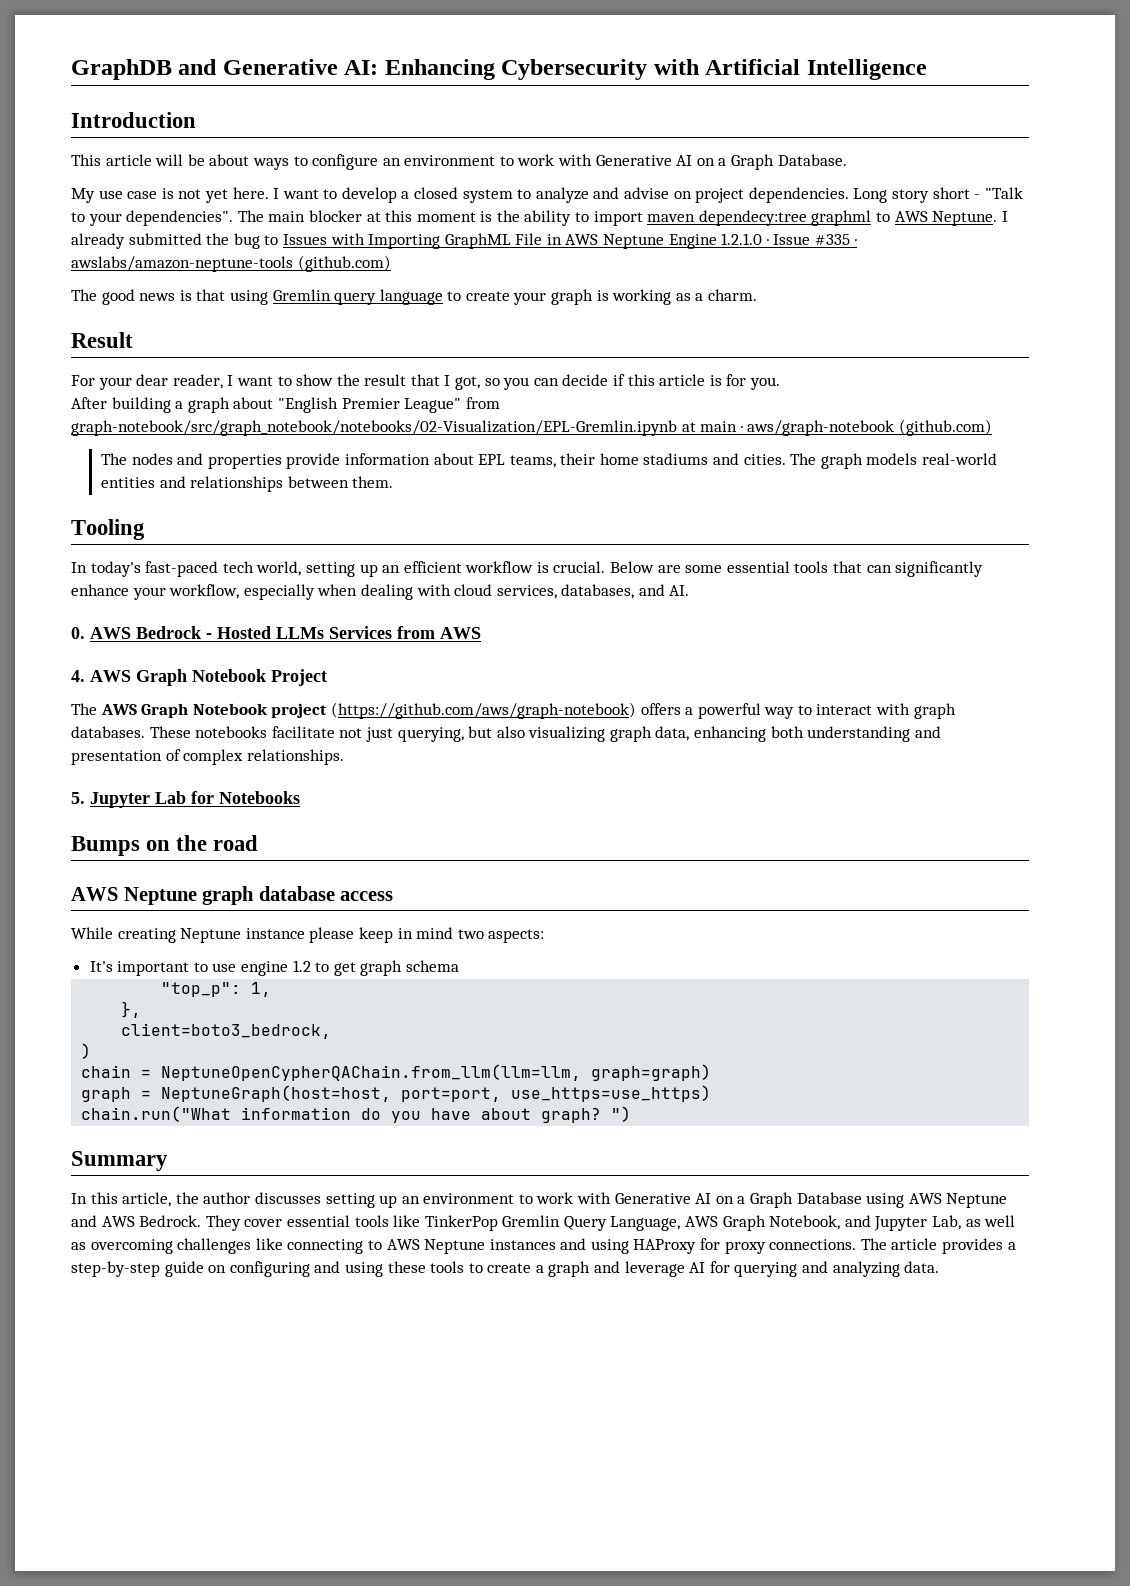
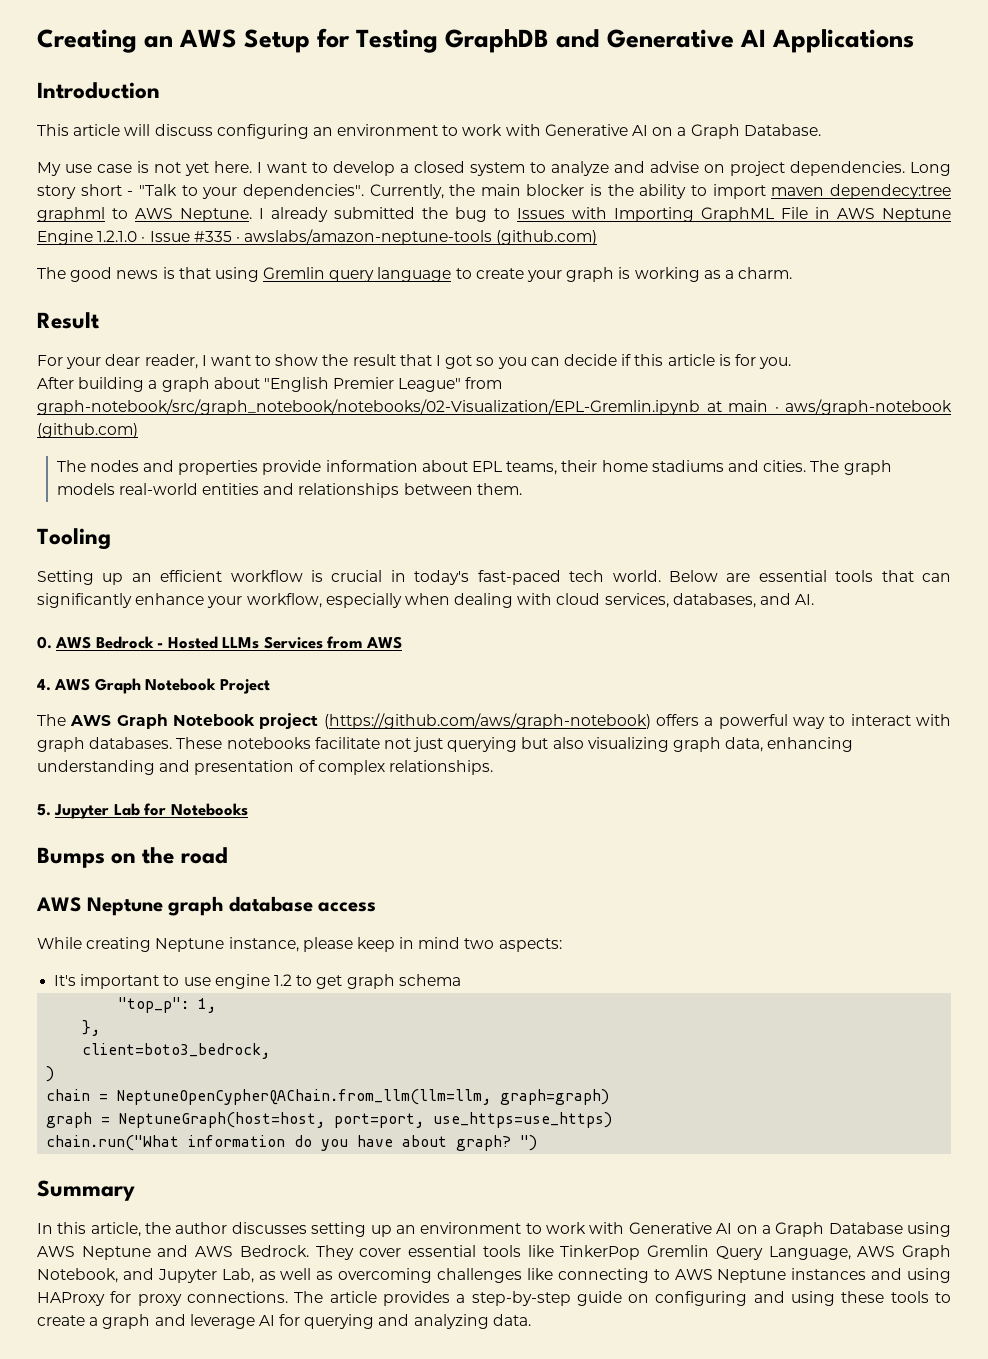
- GraphDB and Generative AI: Enhancing Cybersecurity with Artificial Intelligence
+ Creating an AWS Setup for Testing GraphDB and Generative AI Applications
- This article will be about ways to configure an environment to work with Generative AI on a Graph Database.
+ This article will discuss configuring an environment to work with Generative AI on a Graph Database.
- The main blocker at this moment is the ability to import maven dependecy:tree graphml to AWS Neptune.
+ Currently, the main blocker is the ability to import maven dependecy:tree graphml to AWS Neptune.
- For your dear reader, I want to show the result that I got, so you can decide if this article is for you.
+ For your dear reader, I want to show the result that I got so you can decide if this article is for you.
- In today's fast-paced tech world, setting up an efficient workflow is crucial.
+ Setting up an efficient workflow is crucial in today's fast-paced tech world.
- Below are some essential tools that can significantly enhance your workflow, especially when dealing with cloud services, databases, and AI.
+ Below are essential tools that can significantly enhance your workflow, especially when dealing with cloud services, databases, and AI.
- These notebooks facilitate not just querying, but also visualizing graph data, enhancing both understanding and presentation of complex relationships.
+ These notebooks facilitate not just querying but also visualizing graph data, enhancing understanding and presentation of complex relationships.
- While creating Neptune instance please keep in mind two aspects:
+ While creating Neptune instance, please keep in mind two aspects:

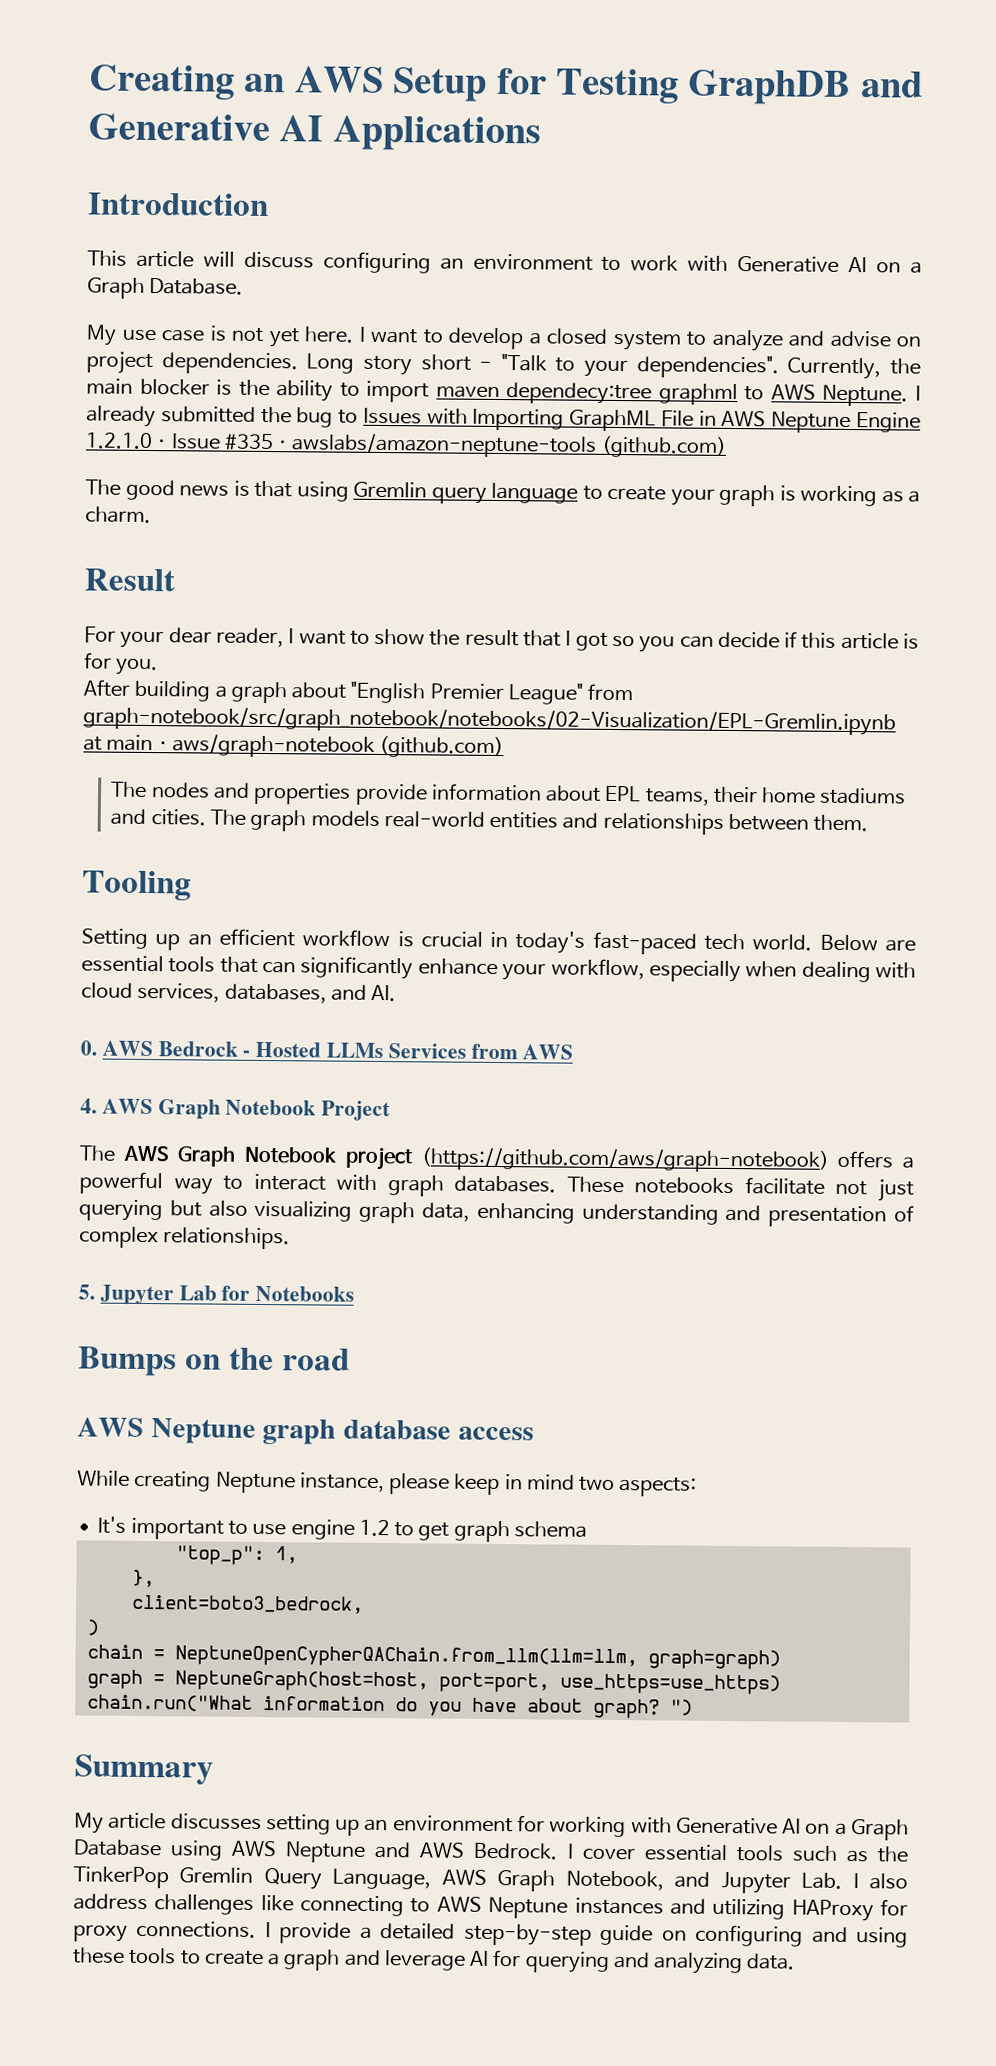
- In this article, the author discusses setting up an environment to work with Generative AI on a Graph Database using AWS Neptune and AWS Bedrock.
+ My article discusses setting up an environment for working with Generative AI on a Graph Database using AWS Neptune and AWS Bedrock.
- They cover essential tools like TinkerPop Gremlin Query Language, AWS Graph Notebook, and Jupyter Lab, as well as overcoming challenges like connecting to AWS Neptune instances and using HAProxy for proxy connections.
+ I cover essential tools such as the TinkerPop Gremlin Query Language, AWS Graph Notebook, and Jupyter Lab. I also address challenges like connecting to AWS Neptune instances and utilizing HAProxy for proxy connections.
- The article provides a step-by-step guide on configuring and using these tools to create a graph and leverage AI for querying and analyzing data.
+ I provide a detailed step-by-step guide on configuring and using these tools to create a graph and leverage AI for querying and analyzing data.

